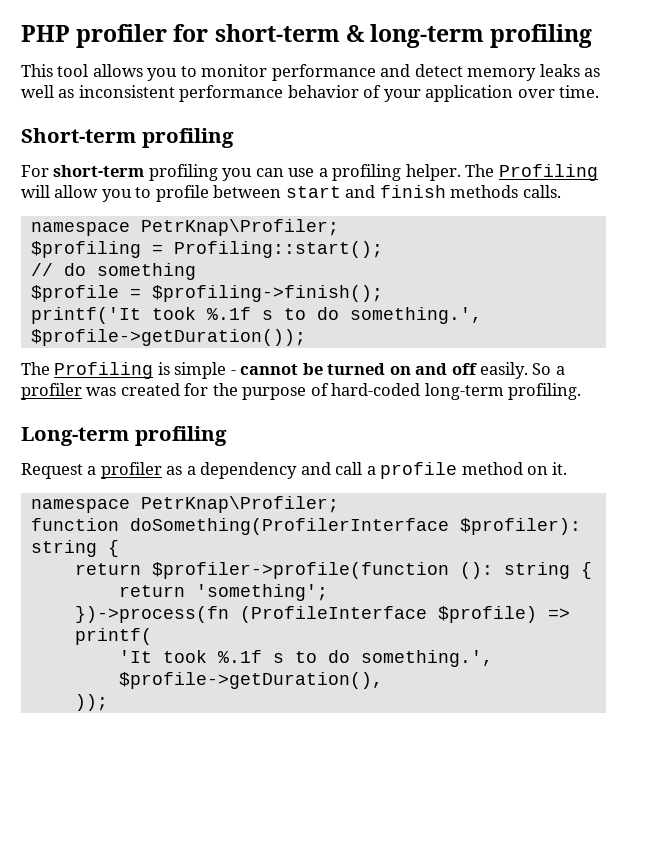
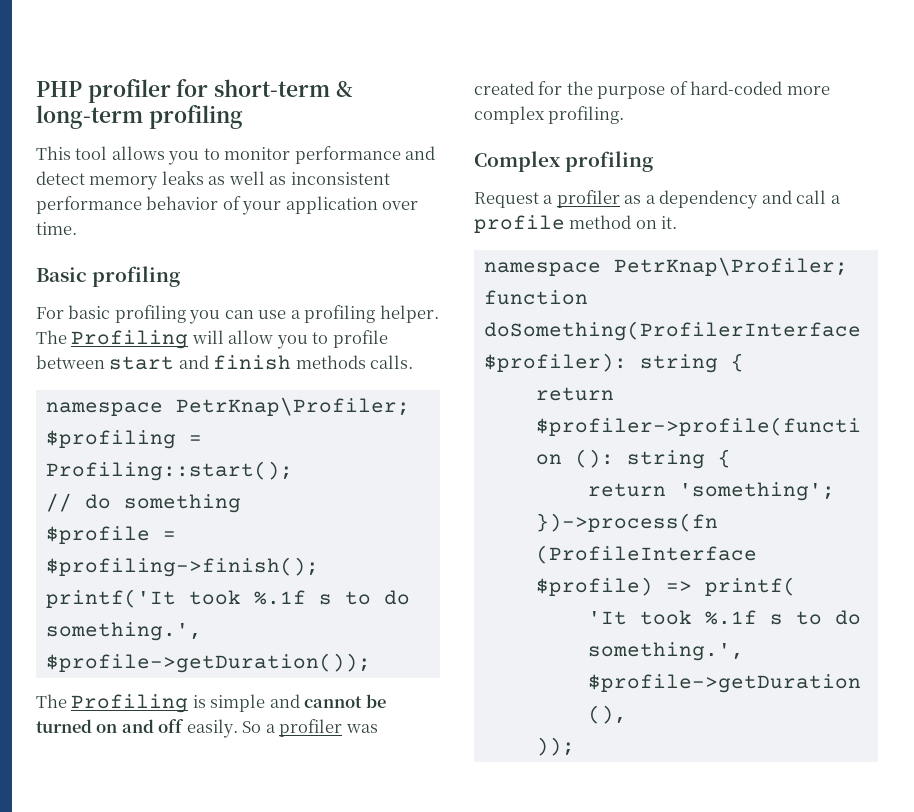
- Short-term profiling
+ Basic profiling
- For short-term profiling you can use a profiling helper.
+ For basic profiling you can use a profiling helper.
- The Profiling is simple - cannot be turned on and off easily.
+ The Profiling is simple and cannot be turned on and off easily.
- So a profiler was created for the purpose of hard-coded long-term profiling.
+ So a profiler was created for the purpose of hard-coded more complex profiling.
- Long-term profiling
+ Complex profiling

